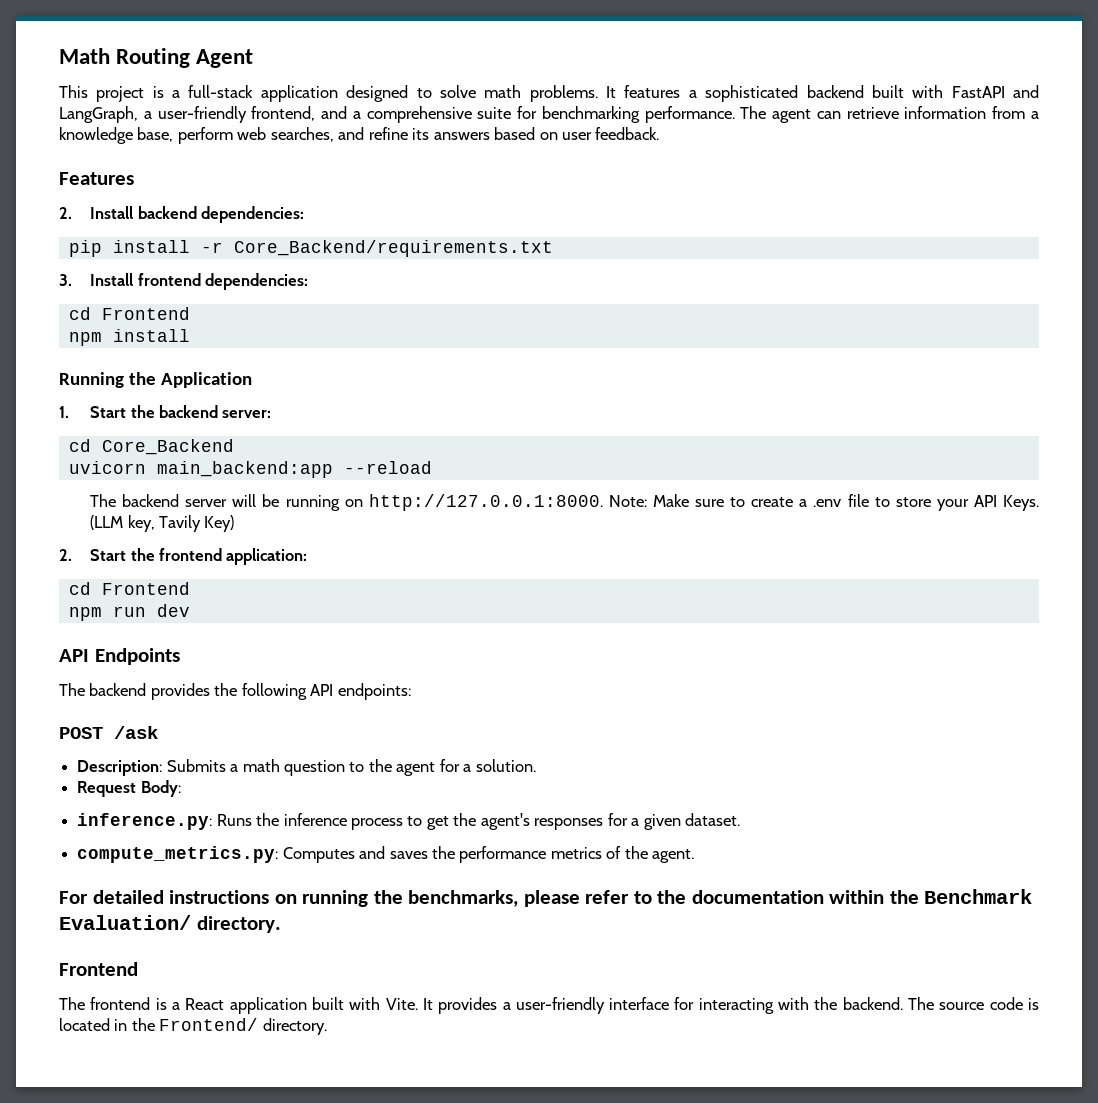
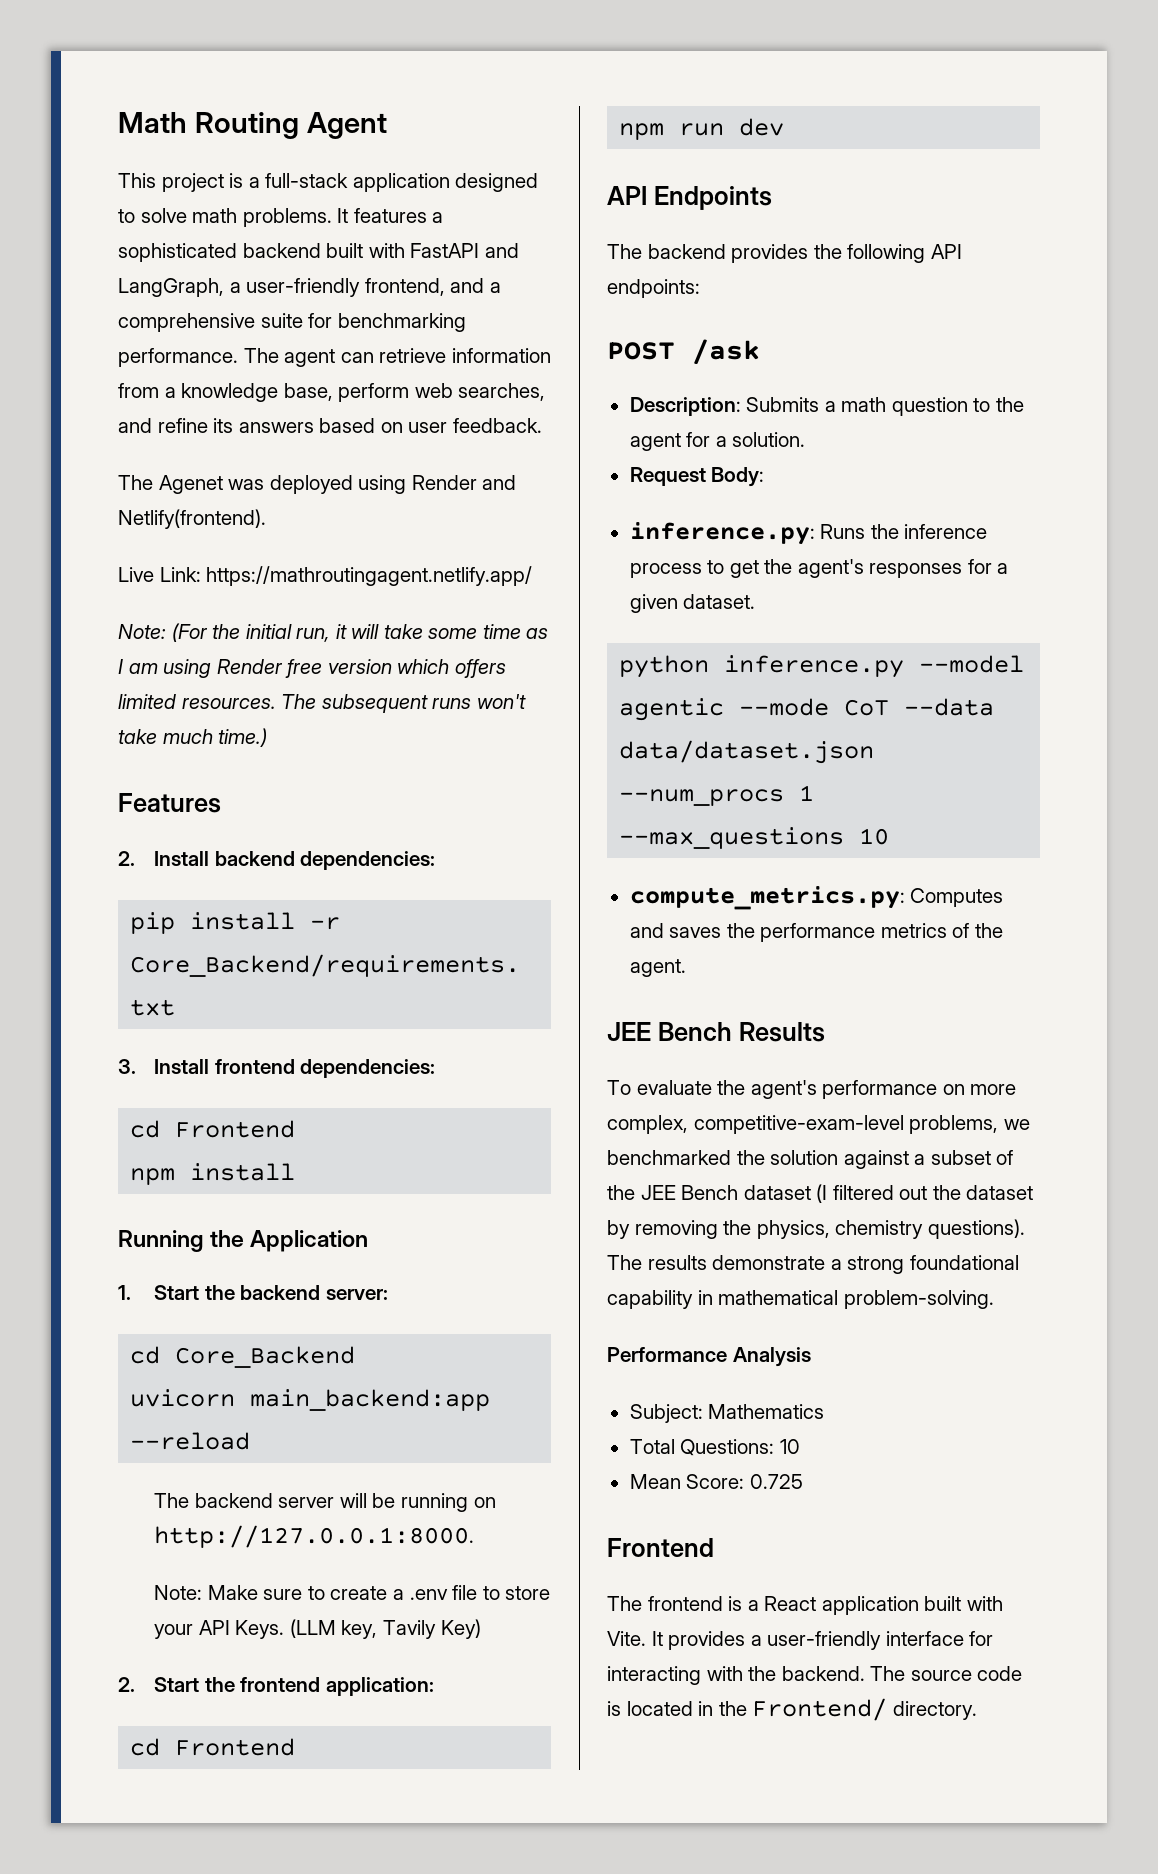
+ The Agenet was deployed using Render and Netlify(frontend).
+ Live Link: https://mathroutingagent.netlify.app/
+ Note: (For the initial run, it will take some time as I am using Render free version which offers limited resources. The subsequent runs won't take much time.)
- The backend server will be running on http://127.0.0.1:8000. Note: Make sure to create a .env file to store your API Keys.
+ The backend server will be running on http://127.0.0.1:8000.
+ Note: Make sure to create a .env file to store your API Keys.
+ python inference.py --model agentic --mode CoT --data data/dataset.json --num_procs 1 --max_questions 10
- For detailed instructions on running the benchmarks, please refer to the documentation within the Benchmark Evaluation/ directory.
+ JEE Bench Results
+ To evaluate the agent's performance on more complex, competitive-exam-level problems, we benchmarked the solution against a subset of the JEE Bench dataset (I filtered out the dataset by removing the physics, chemistry questions). The results demonstrate a strong foundational capability in mathematical problem-solving.
+ Performance Analysis
+ Subject: Mathematics
+ Total Questions: 10
+ Mean Score: 0.725

